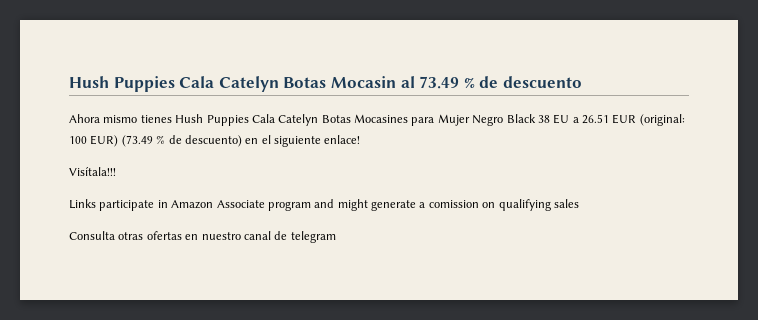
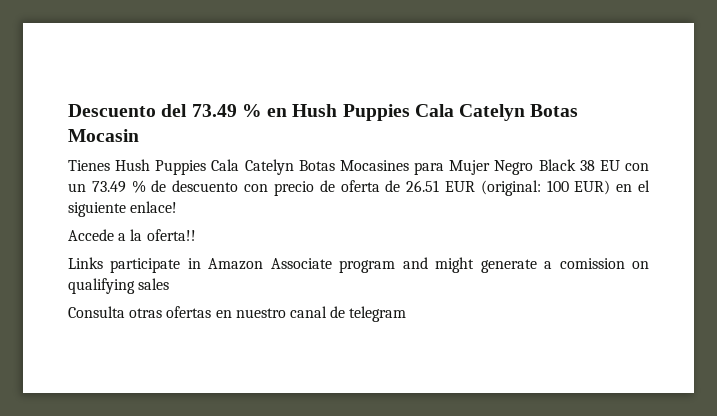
- Hush Puppies Cala Catelyn Botas Mocasin al 73.49 % de descuento
- Ahora mismo tienes Hush Puppies Cala Catelyn Botas Mocasines para Mujer Negro Black 38 EU a 26.51 EUR (original: 100 EUR) (73.49 % de descuento) en el siguiente enlace!
+ Descuento del 73.49 % en Hush Puppies Cala Catelyn Botas Mocasin
+ Tienes Hush Puppies Cala Catelyn Botas Mocasines para Mujer Negro Black 38 EU con un 73.49 % de descuento con precio de oferta de 26.51 EUR (original: 100 EUR) en el siguiente enlace!
- Visítala!!!
+ Accede a la oferta!!

